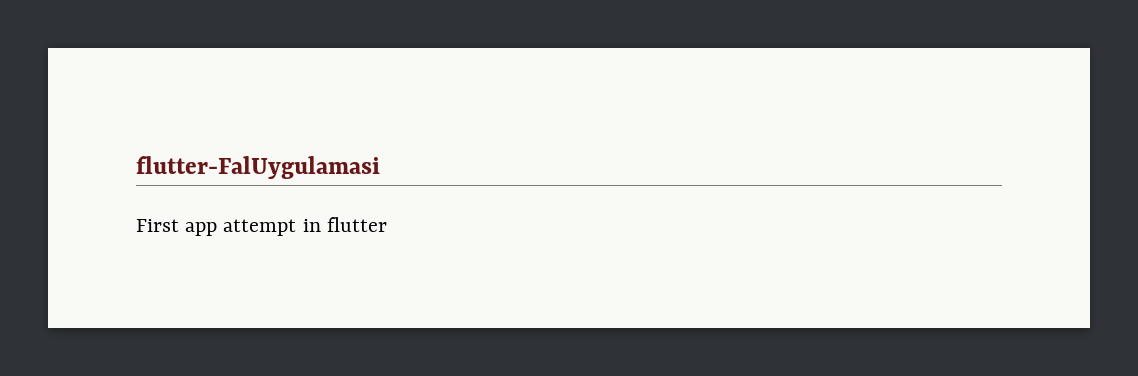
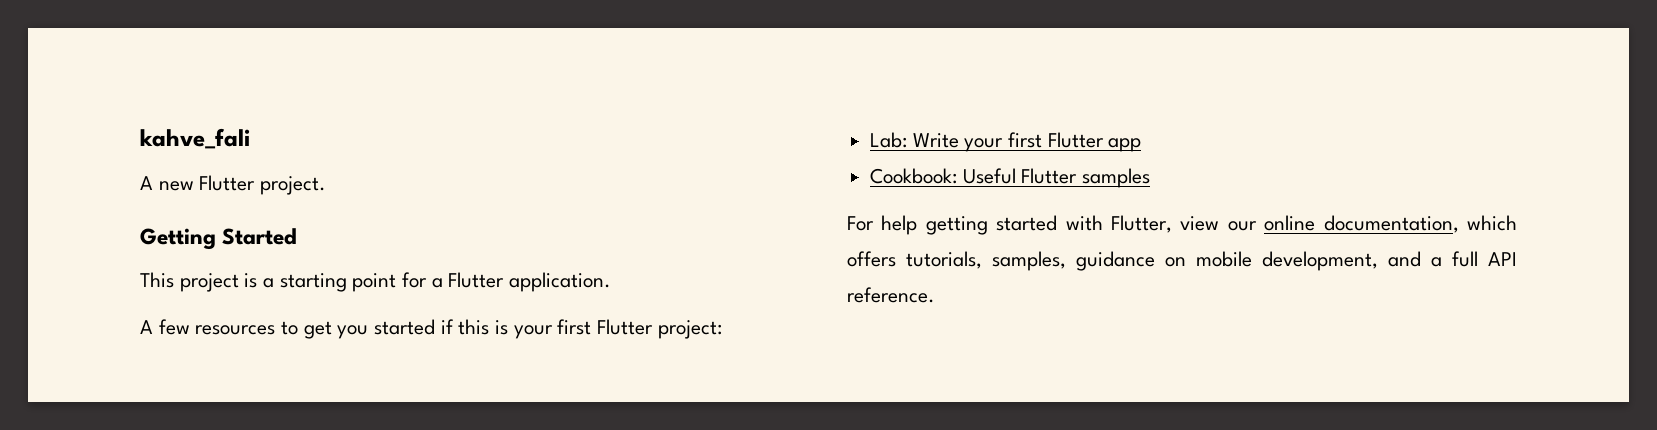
- flutter-FalUygulamasi
- First app attempt in flutter
+ kahve_fali
+ A new Flutter project.
+ Getting Started
+ This project is a starting point for a Flutter application.
+ A few resources to get you started if this is your first Flutter project:
+ Lab: Write your first Flutter app
+ Cookbook: Useful Flutter samples
+ For help getting started with Flutter, view our online documentation, which offers tutorials, samples, guidance on mobile development, and a full API reference.

